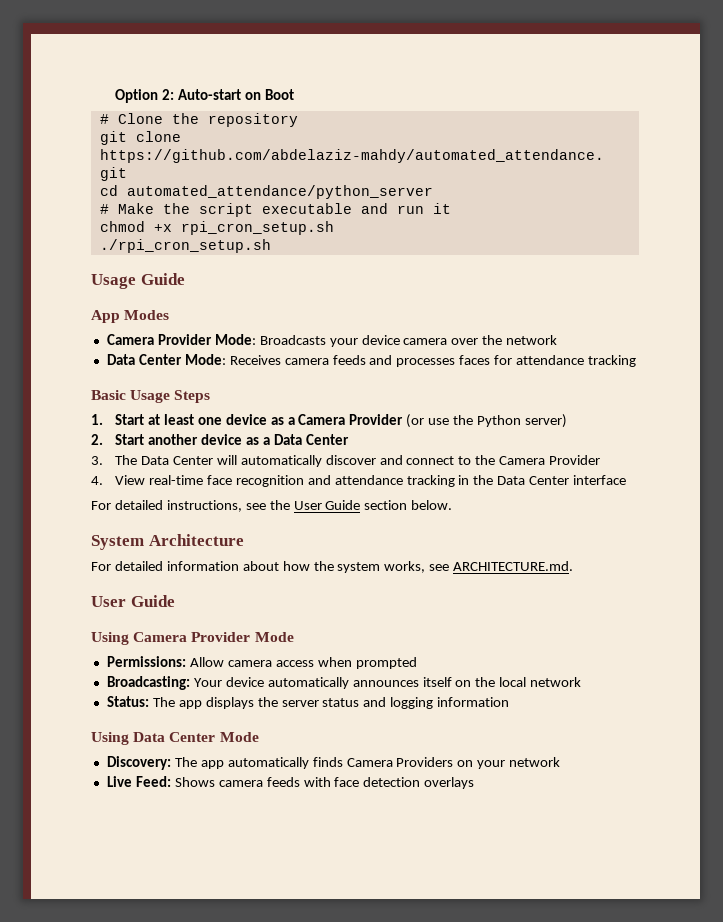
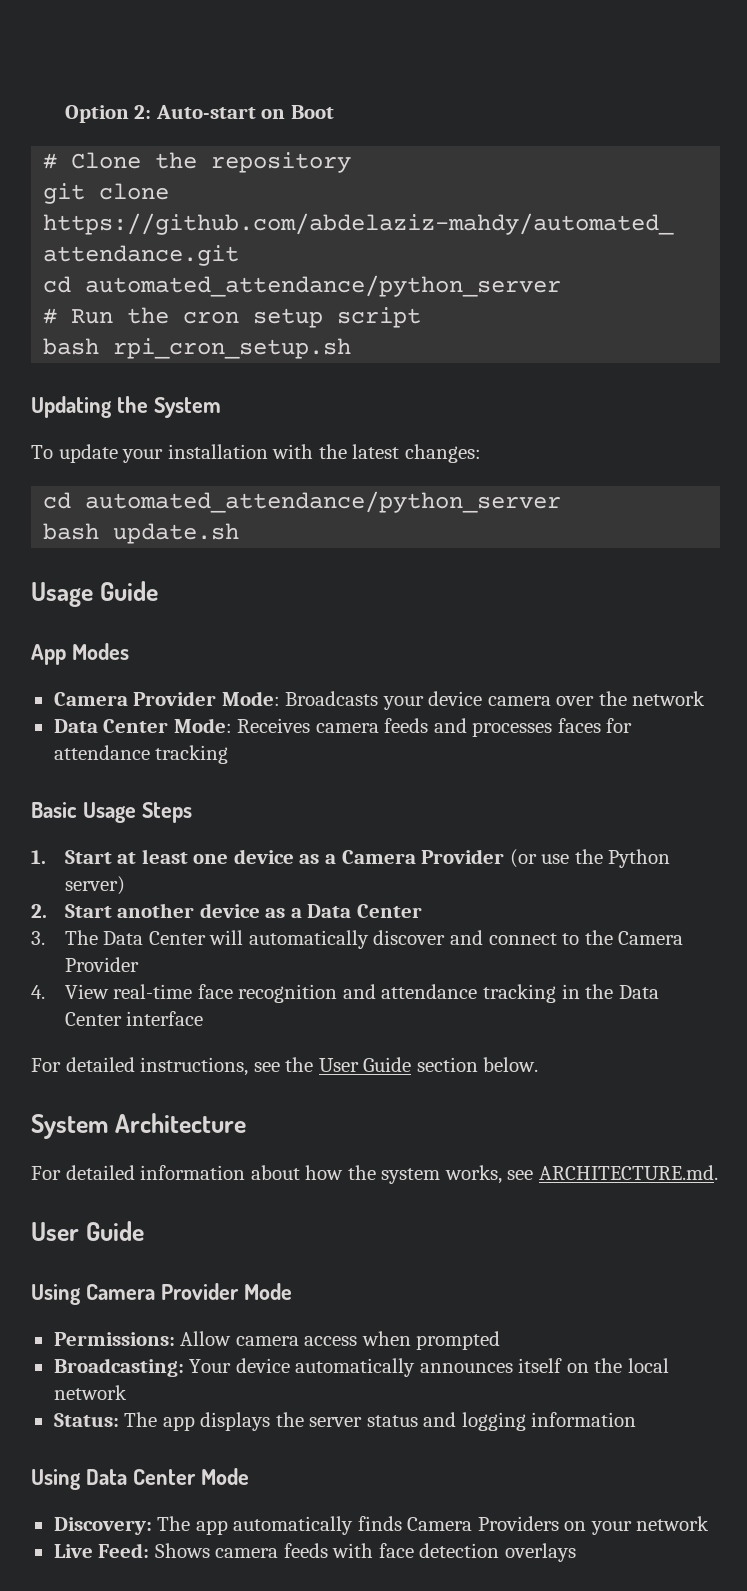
- # Make the script executable and run it
- chmod +x rpi_cron_setup.sh
- ./rpi_cron_setup.sh
+ # Run the cron setup script
+ bash rpi_cron_setup.sh
+ Updating the System
+ To update your installation with the latest changes:
+ cd automated_attendance/python_server
+ bash update.sh

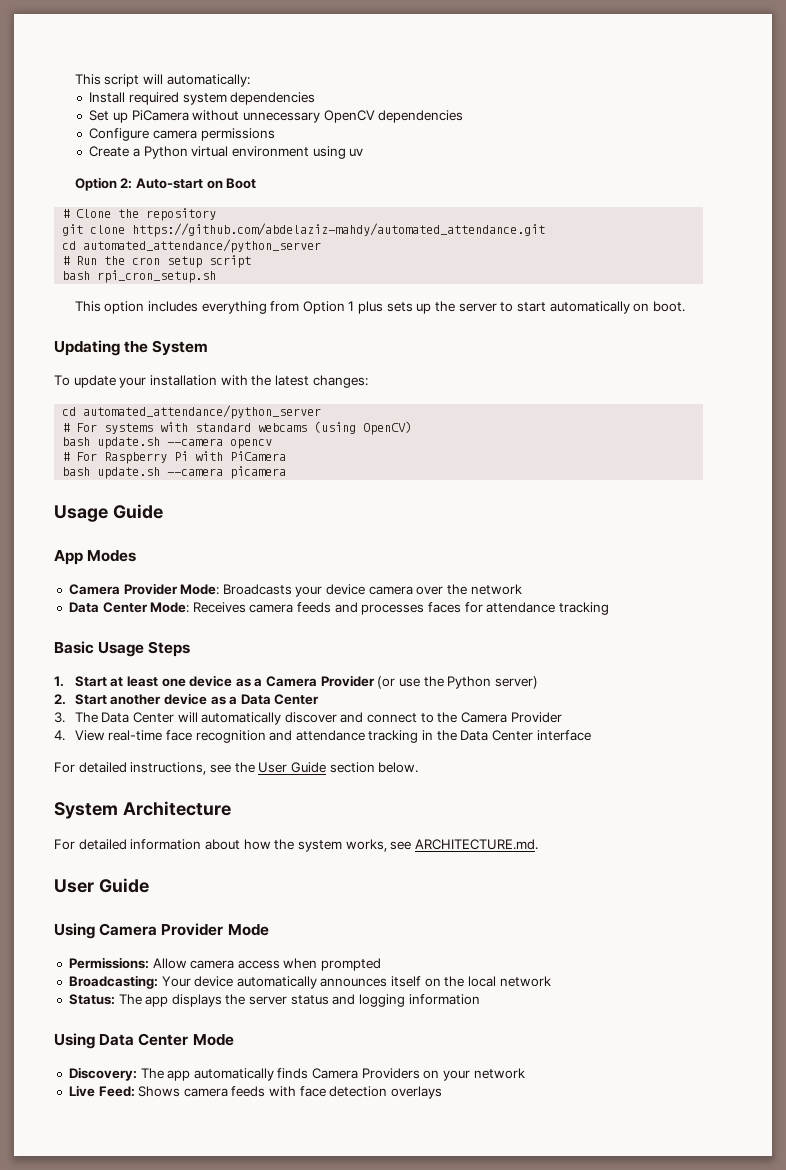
+ This script will automatically:
+ Install required system dependencies
+ Set up PiCamera without unnecessary OpenCV dependencies
+ Configure camera permissions
+ Create a Python virtual environment using uv
+ This option includes everything from Option 1 plus sets up the server to start automatically on boot.
- bash update.sh
+ # For systems with standard webcams (using OpenCV)
+ bash update.sh --camera opencv
+ # For Raspberry Pi with PiCamera
+ bash update.sh --camera picamera

